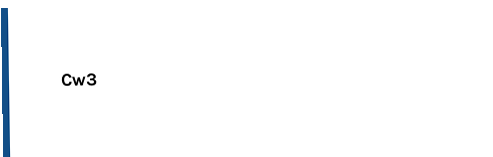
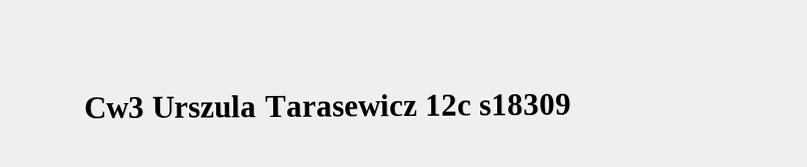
- Cw3
+ Cw3 Urszula Tarasewicz 12c s18309

